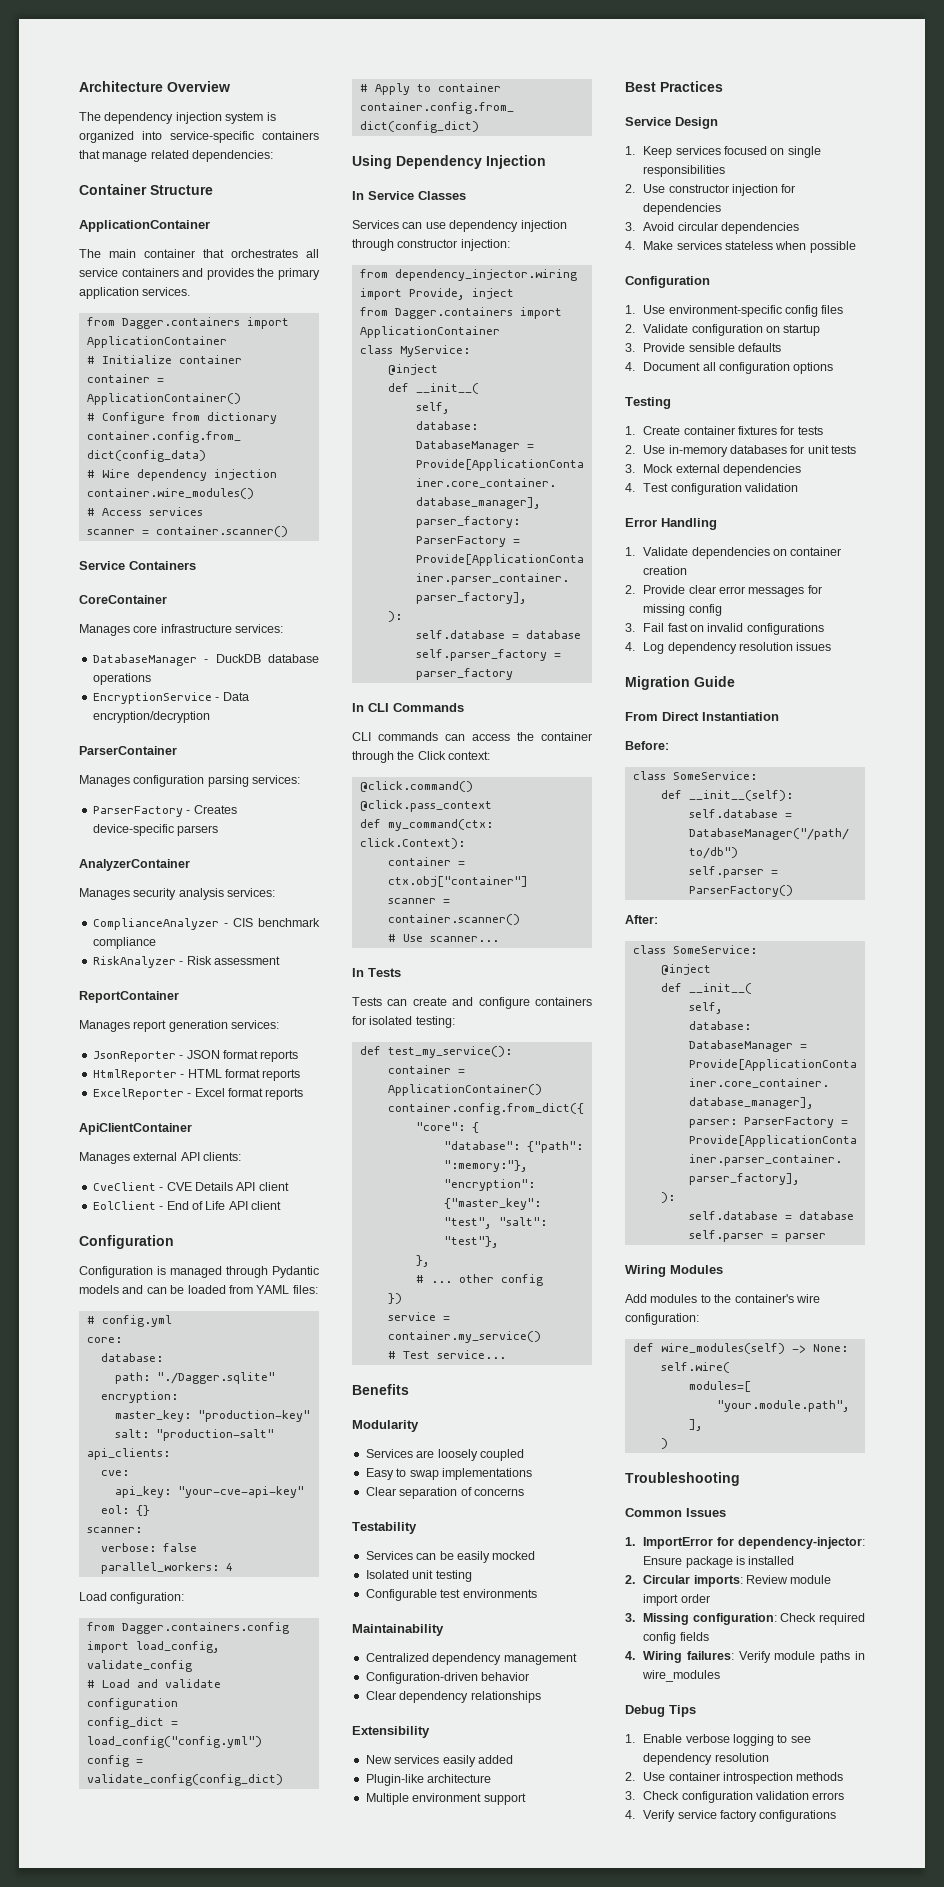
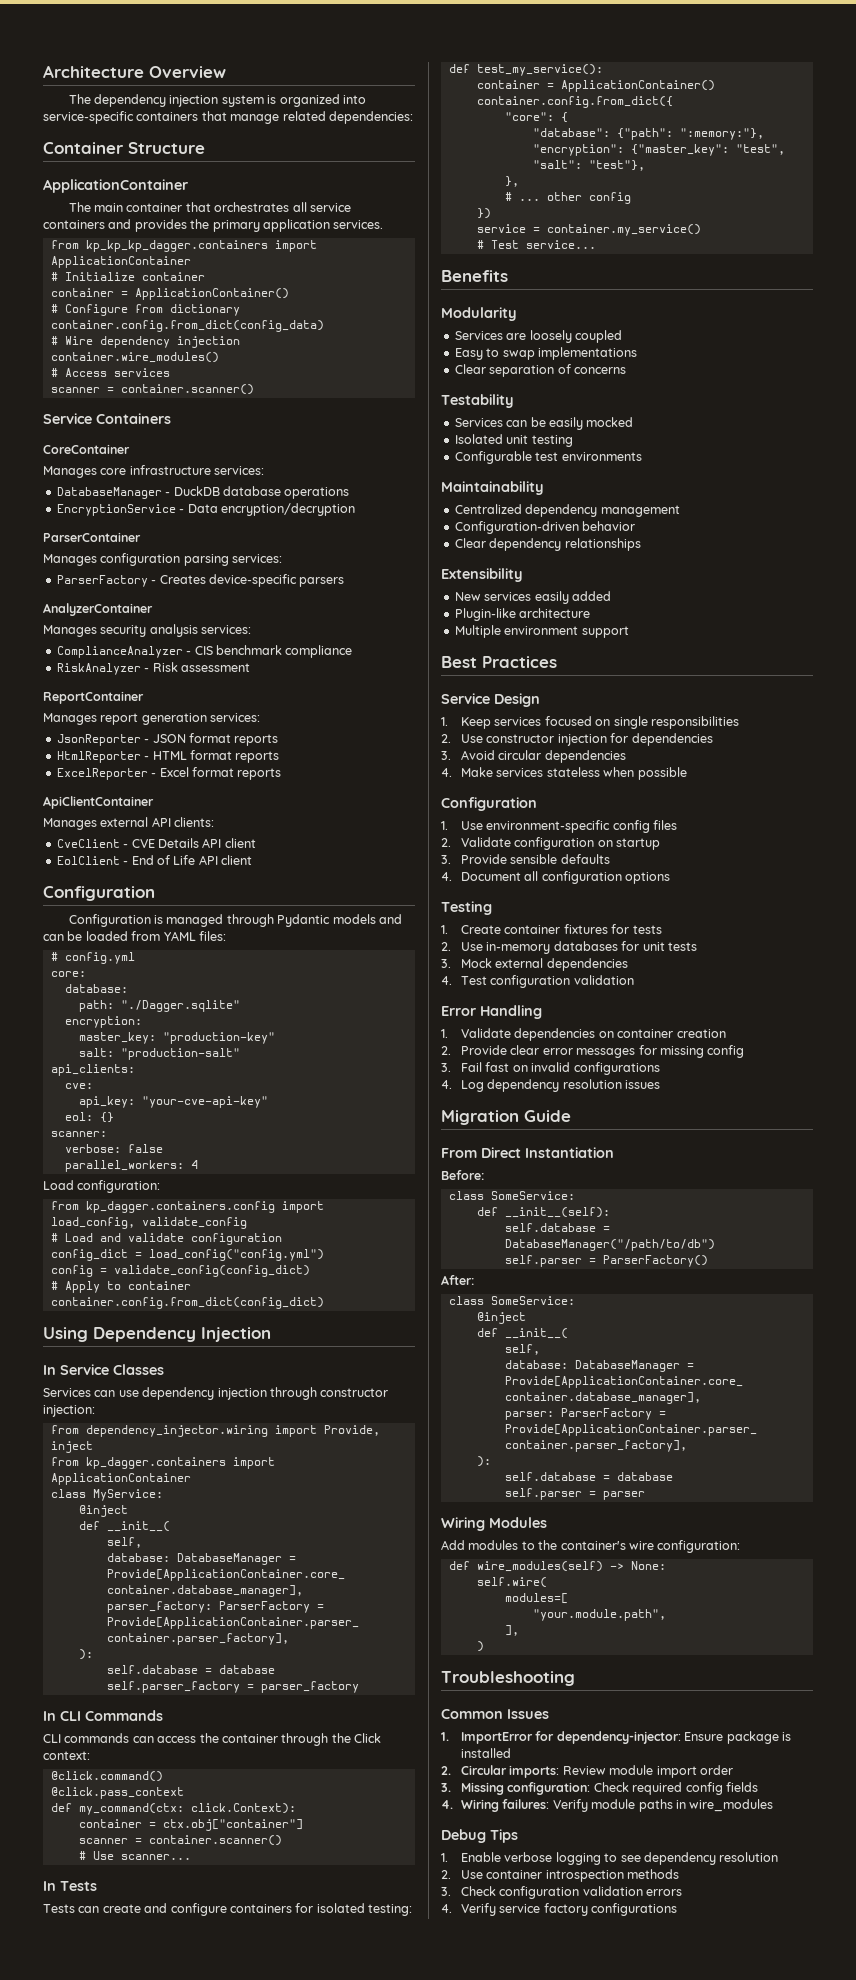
  The main container that orchestrates all service containers and provides the primary application services.
- from Dagger.containers import ApplicationContainer
+ from kp_kp_kp_dagger.containers import ApplicationContainer
- from Dagger.containers.config import load_config, validate_config
+ from kp_dagger.containers.config import load_config, validate_config
  from dependency_injector.wiring import Provide, inject
- from Dagger.containers import ApplicationContainer
+ from kp_dagger.containers import ApplicationContainer

